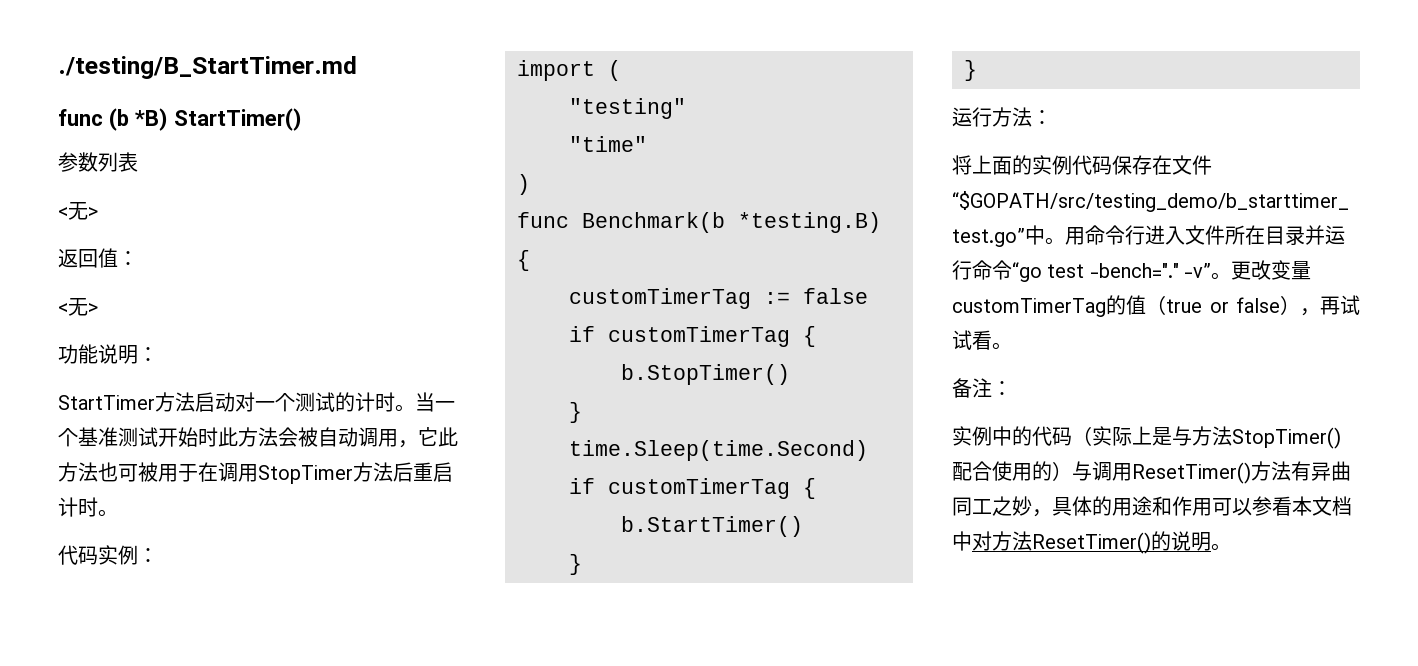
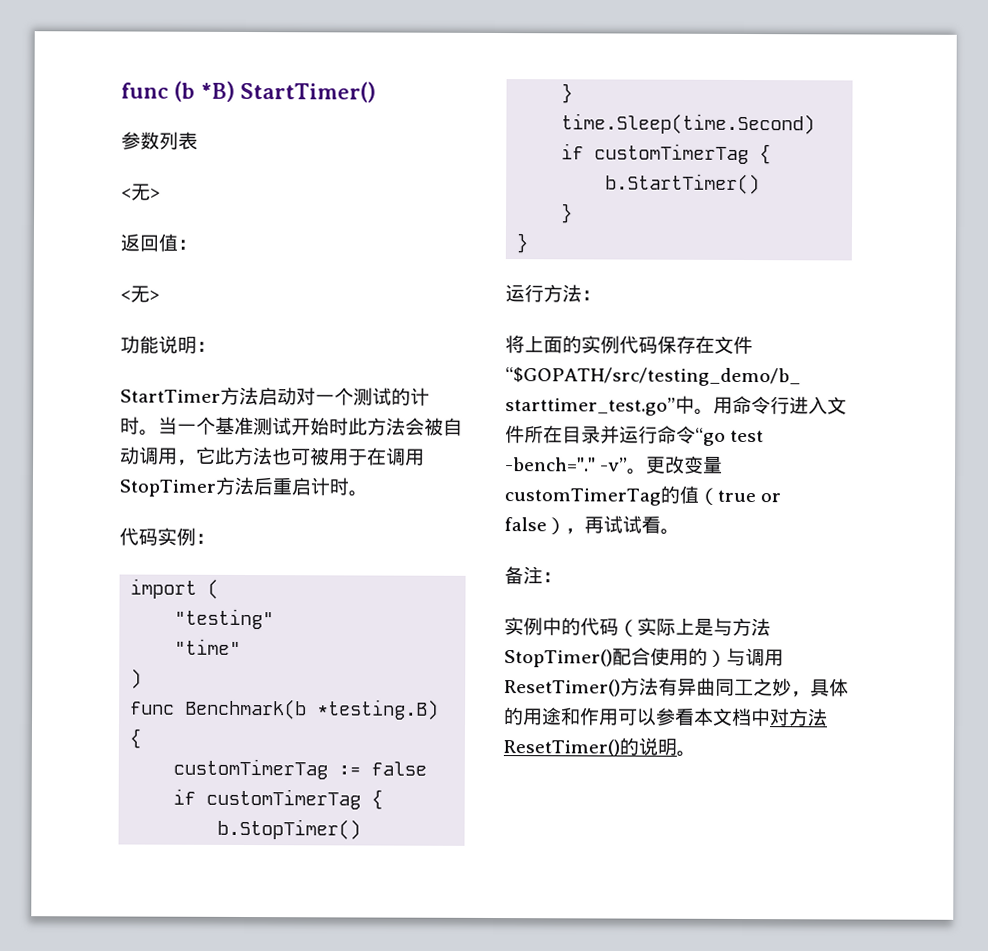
- ./testing/B_StartTimer.md

